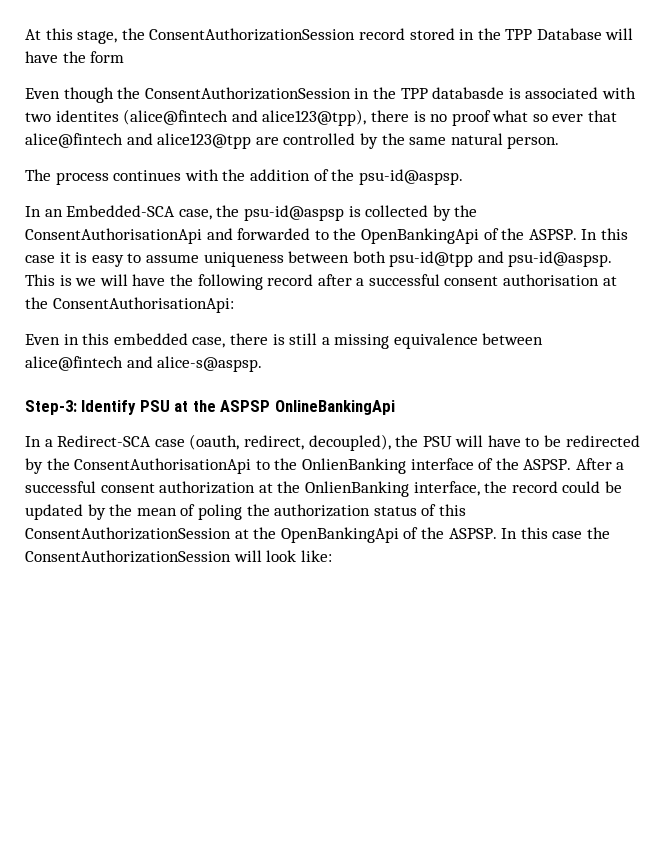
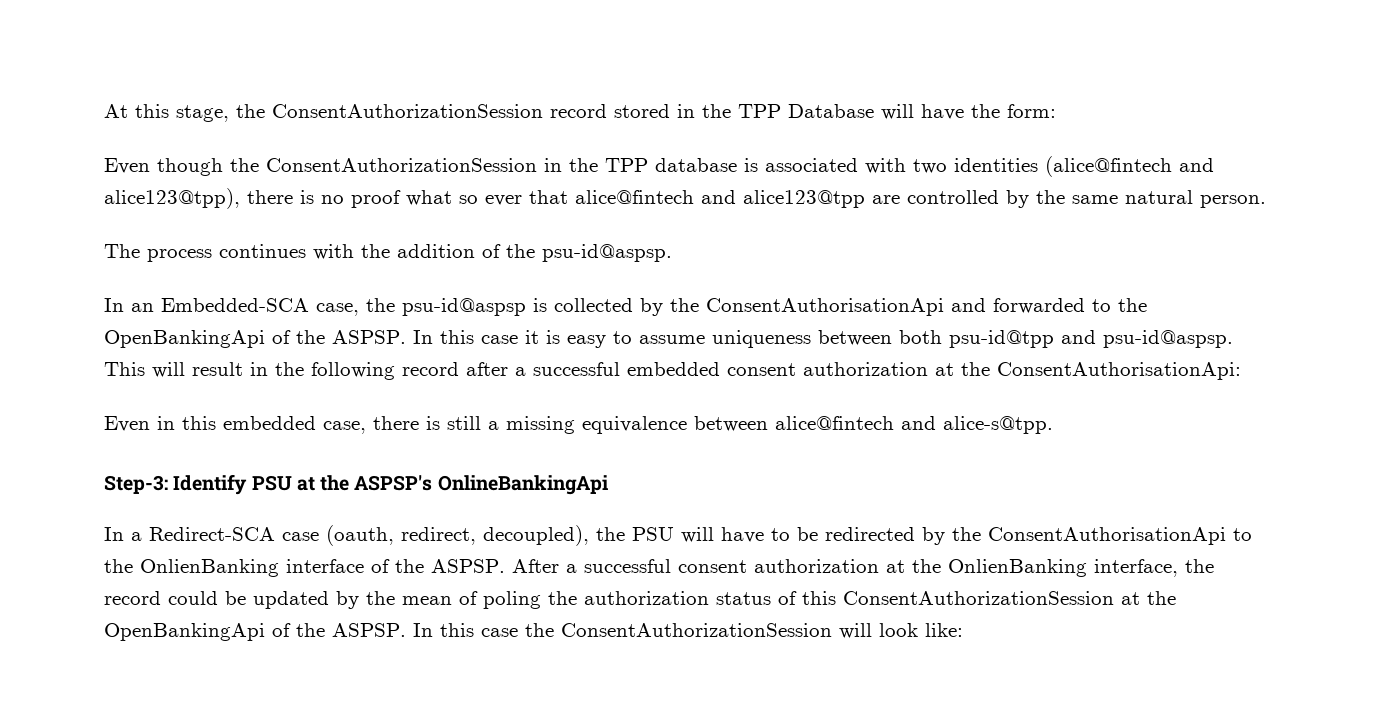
- At this stage, the ConsentAuthorizationSession record stored in the TPP Database will have the form
+ At this stage, the ConsentAuthorizationSession record stored in the TPP Database will have the form:
- Even though the ConsentAuthorizationSession in the TPP databasde is associated with two identites (alice@fintech and alice123@tpp), there is no proof what so ever that alice@fintech and alice123@tpp are controlled by the same natural person.
+ Even though the ConsentAuthorizationSession in the TPP database is associated with two identities (alice@fintech and alice123@tpp), there is no proof what so ever that alice@fintech and alice123@tpp are controlled by the same natural person.
- This is we will have the following record after a successful consent authorisation at the ConsentAuthorisationApi:
+ This will result in the following record after a successful embedded consent authorization at the ConsentAuthorisationApi:
- Even in this embedded case, there is still a missing equivalence between alice@fintech and alice-s@aspsp.
+ Even in this embedded case, there is still a missing equivalence between alice@fintech and alice-s@tpp.
- Step-3: Identify PSU at the ASPSP OnlineBankingApi
+ Step-3: Identify PSU at the ASPSP's OnlineBankingApi

